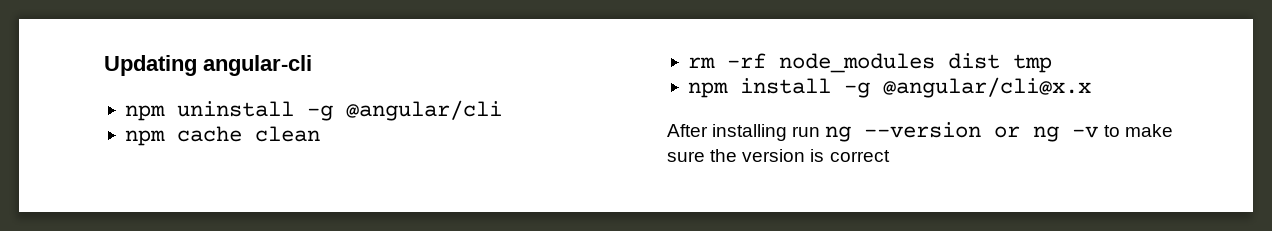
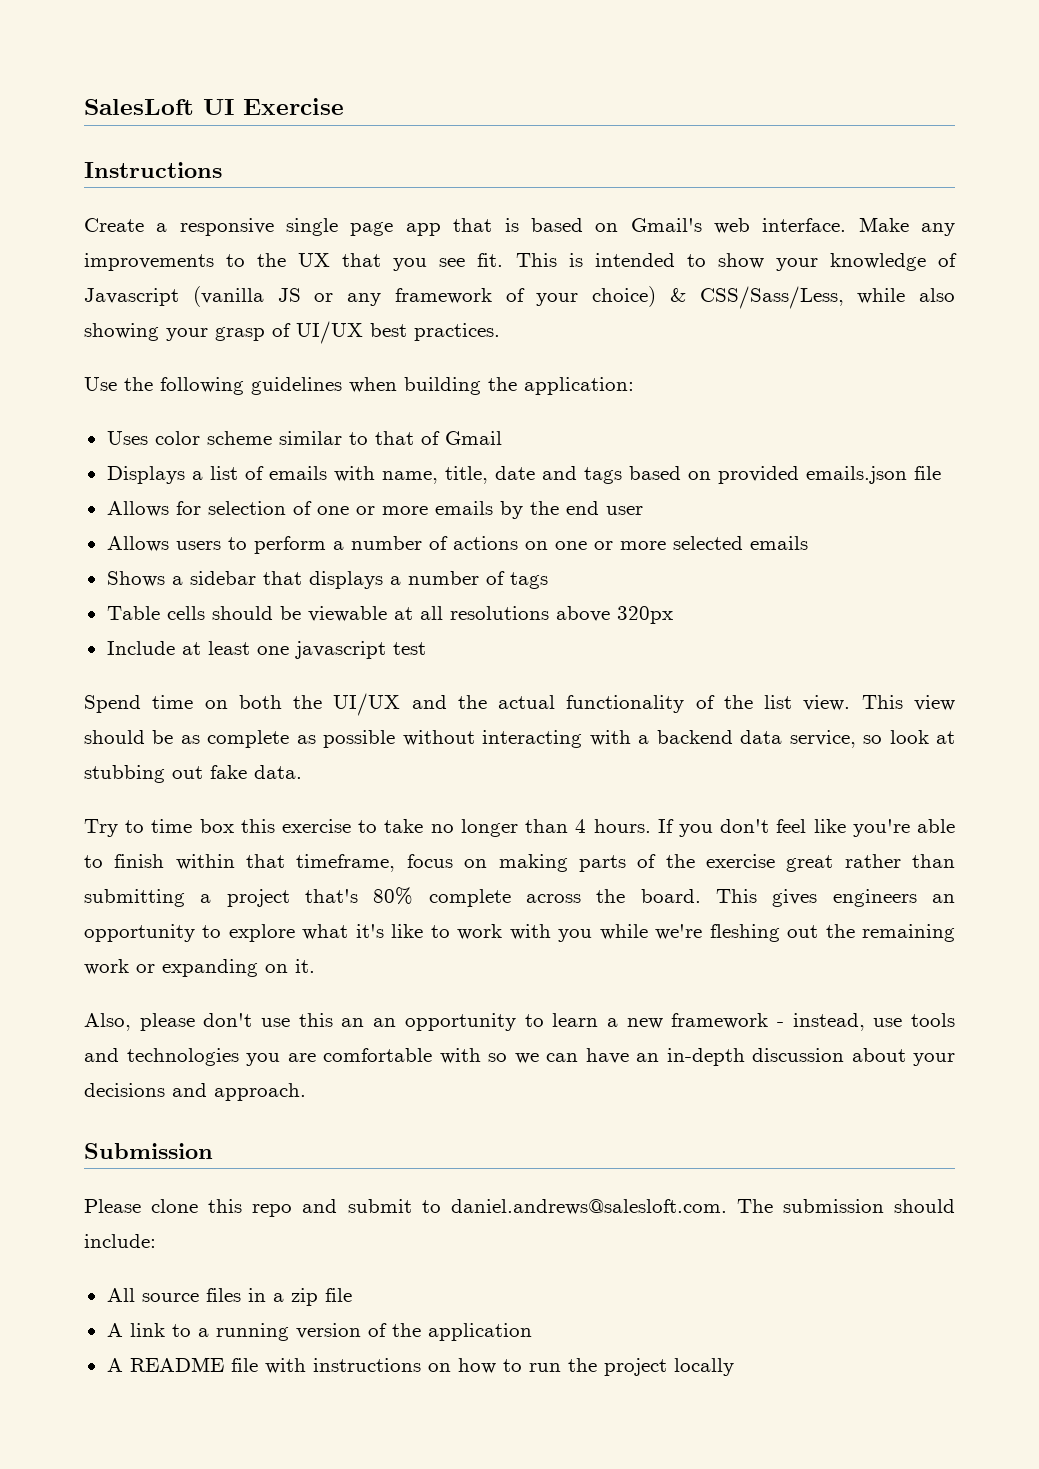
- Updating angular-cli
- npm uninstall -g @angular/cli
- npm cache clean
- rm -rf node_modules dist tmp
- npm install -g @angular/cli@x.x
- After installing run ng --version or ng -v to make sure the version is correct
+ SalesLoft UI Exercise
+ Instructions
+ Create a responsive single page app that is based on Gmail's web interface. Make any improvements to the UX that you see fit. This is intended to show your knowledge of Javascript (vanilla JS or any framework of your choice) & CSS/Sass/Less, while also showing your grasp of UI/UX best practices.
+ Use the following guidelines when building the application:
+ Uses color scheme similar to that of Gmail
+ Displays a list of emails with name, title, date and tags based on provided emails.json file
+ Allows for selection of one or more emails by the end user
+ Allows users to perform a number of actions on one or more selected emails
+ Shows a sidebar that displays a number of tags
+ Table cells should be viewable at all resolutions above 320px
+ Include at least one javascript test
+ Spend time on both the UI/UX and the actual functionality of the list view. This view should be as complete as possible without interacting with a backend data service, so look at stubbing out fake data.
+ Try to time box this exercise to take no longer than 4 hours. If you don't feel like you're able to finish within that timeframe, focus on making parts of the exercise great rather than submitting a project that's 80% complete across the board. This gives engineers an opportunity to explore what it's like to work with you while we're fleshing out the remaining work or expanding on it.
+ Also, please don't use this an an opportunity to learn a new framework - instead, use tools and technologies you are comfortable with so we can have an in-depth discussion about your decisions and approach.
+ Submission
+ Please clone this repo and submit to daniel.andrews@salesloft.com. The submission should include:
+ All source files in a zip file
+ A link to a running version of the application
+ A README file with instructions on how to run the project locally

